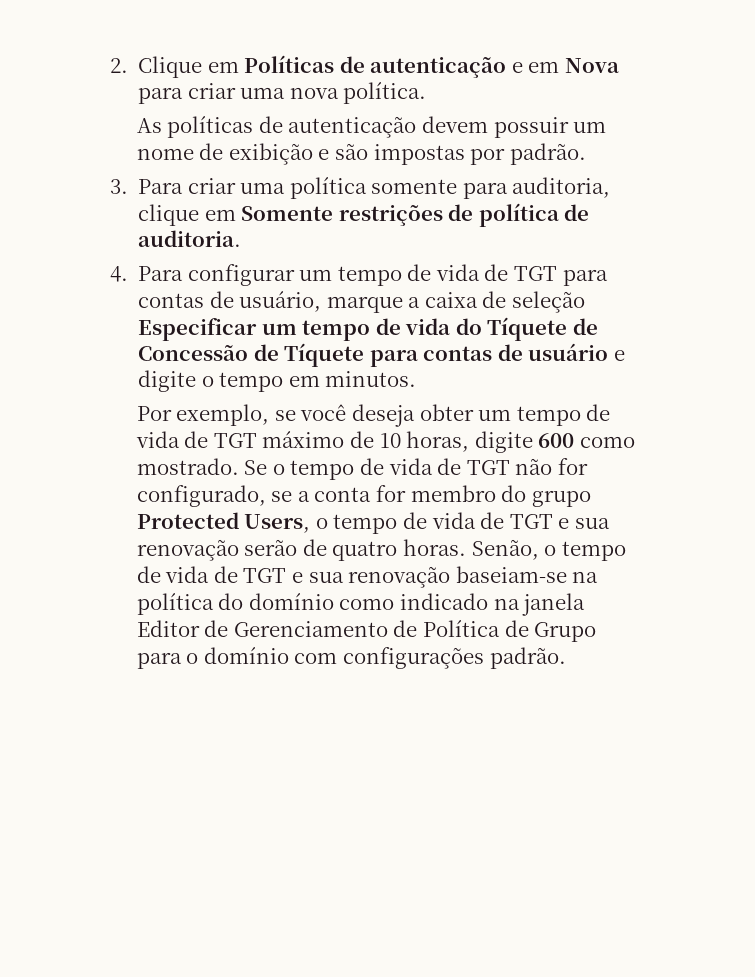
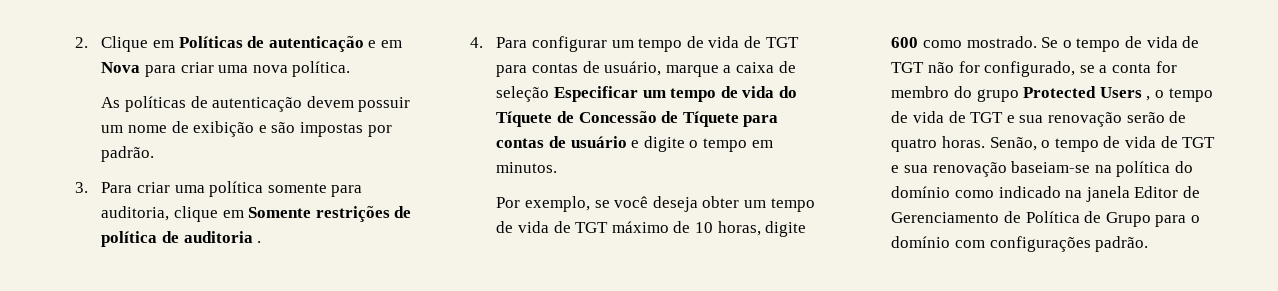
- 3. Para criar uma política somente para auditoria, clique em Somente restrições de política de auditoria.
+ 3. Para criar uma política somente para auditoria, clique em Somente restrições de política de auditoria .
- Se o tempo de vida de TGT não for configurado, se a conta for membro do grupo Protected Users, o tempo de vida de TGT e sua renovação serão de quatro horas.
+ Se o tempo de vida de TGT não for configurado, se a conta for membro do grupo Protected Users , o tempo de vida de TGT e sua renovação serão de quatro horas.

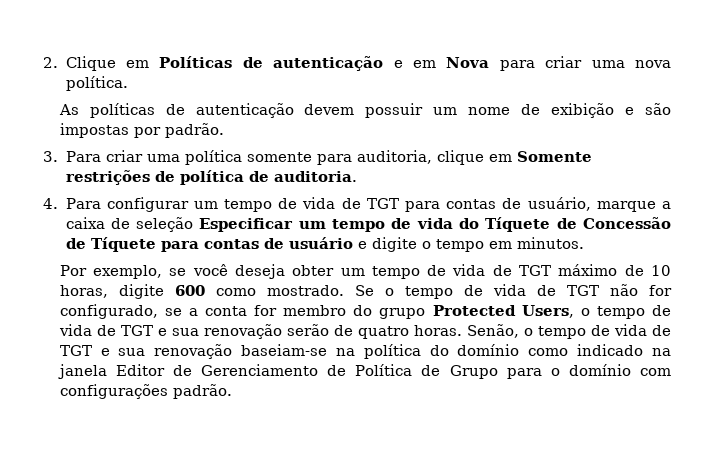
- 3. Para criar uma política somente para auditoria, clique em Somente restrições de política de auditoria .
+ 3. Para criar uma política somente para auditoria, clique em Somente restrições de política de auditoria.
- Se o tempo de vida de TGT não for configurado, se a conta for membro do grupo Protected Users , o tempo de vida de TGT e sua renovação serão de quatro horas.
+ Se o tempo de vida de TGT não for configurado, se a conta for membro do grupo Protected Users, o tempo de vida de TGT e sua renovação serão de quatro horas.

